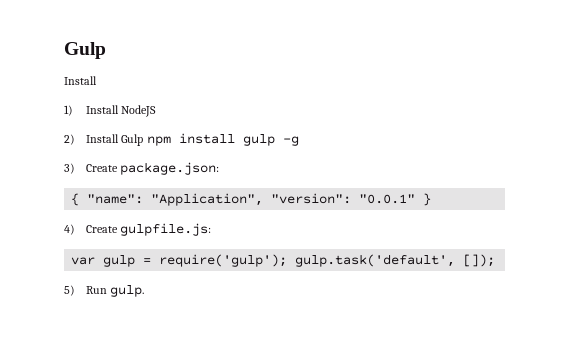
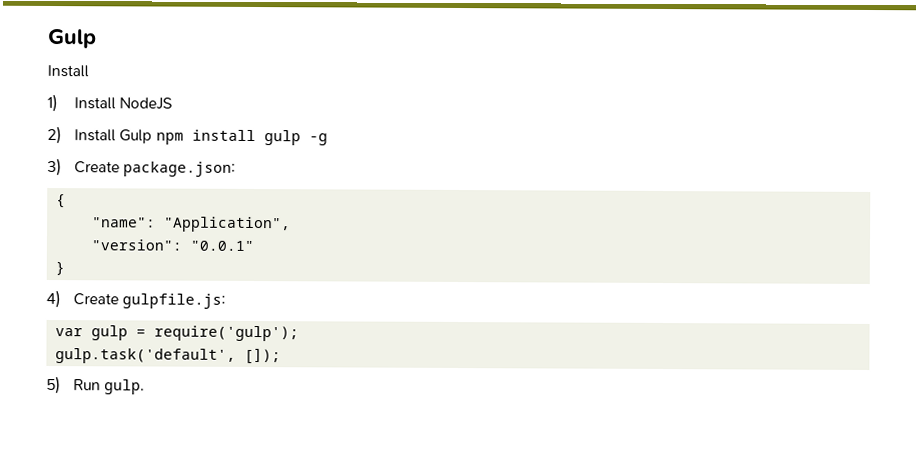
- { "name": "Application", "version": "0.0.1" }
+ {
+ "name": "Application",
+ "version": "0.0.1"
+ }
- var gulp = require('gulp'); gulp.task('default', []);
+ var gulp = require('gulp');
+ gulp.task('default', []);

